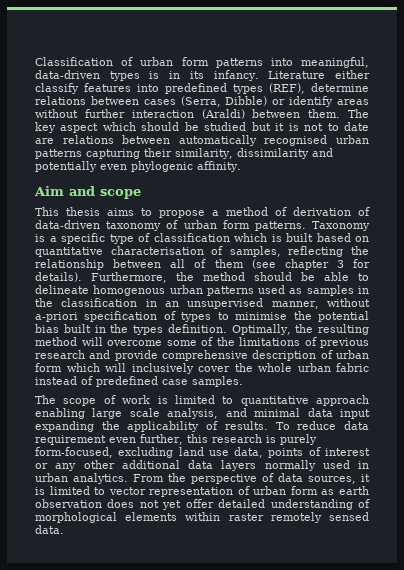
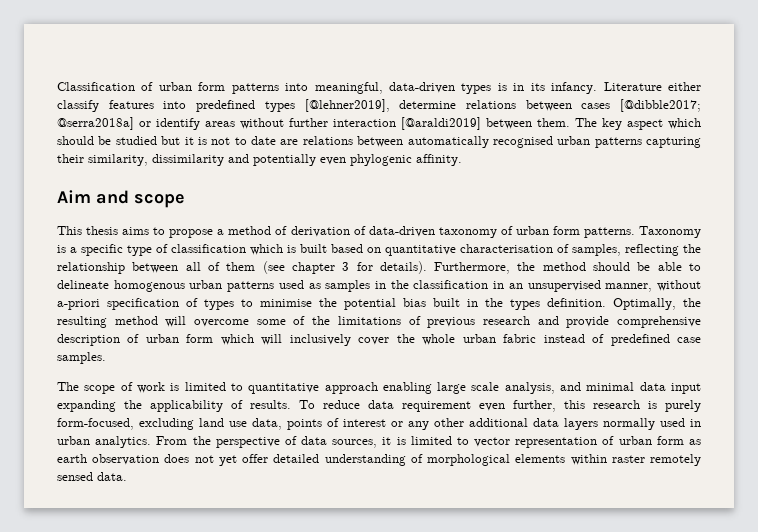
- Literature either classify features into predefined types (REF), determine relations between cases (Serra, Dibble) or identify areas without further interaction (Araldi) between them.
+ Literature either classify features into predefined types [@lehner2019], determine relations between cases [@dibble2017; @serra2018a] or identify areas without further interaction [@araldi2019] between them.

